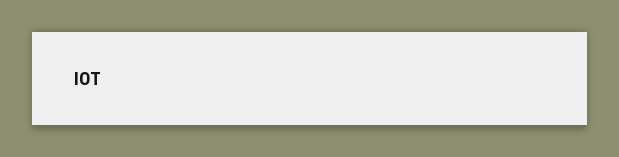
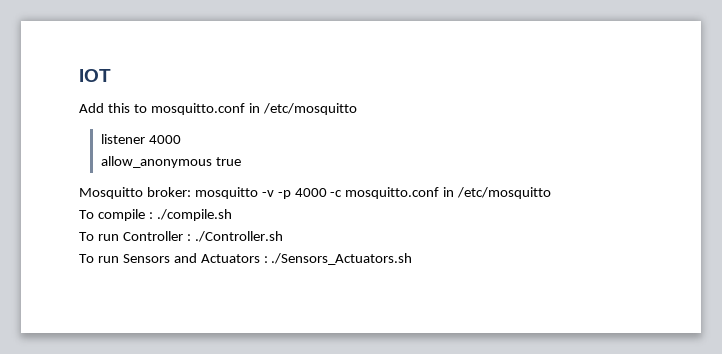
+ Add this to mosquitto.conf in /etc/mosquitto
+ listener 4000
+ allow_anonymous true
+ Mosquitto broker: mosquitto -v -p 4000 -c mosquitto.conf in /etc/mosquitto
+ To compile : ./compile.sh
+ To run Controller : ./Controller.sh
+ To run Sensors and Actuators : ./Sensors_Actuators.sh

